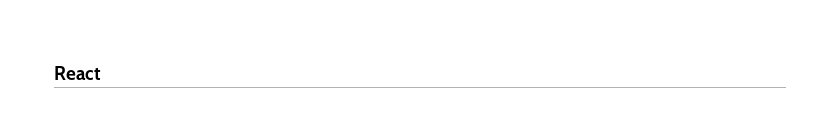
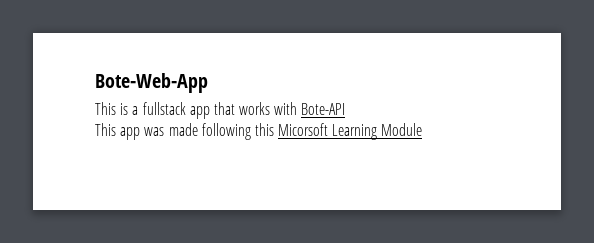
- React
+ Bote-Web-App
+ This is a fullstack app that works with Bote-API
+ This app was made following this Micorsoft Learning Module

